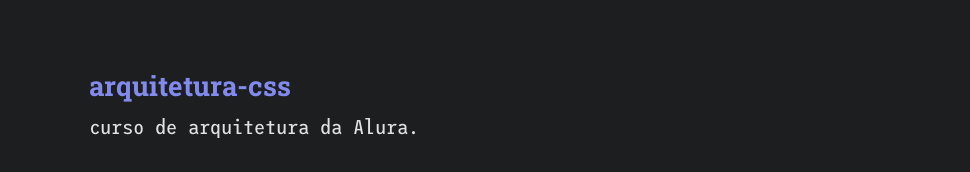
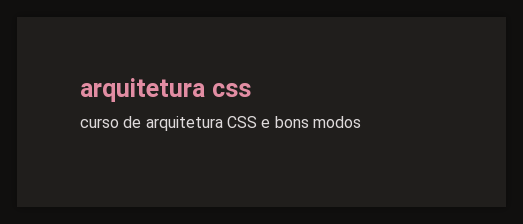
- arquitetura-css
+ arquitetura css
- curso de arquitetura da Alura.
+ curso de arquitetura CSS e bons modos

